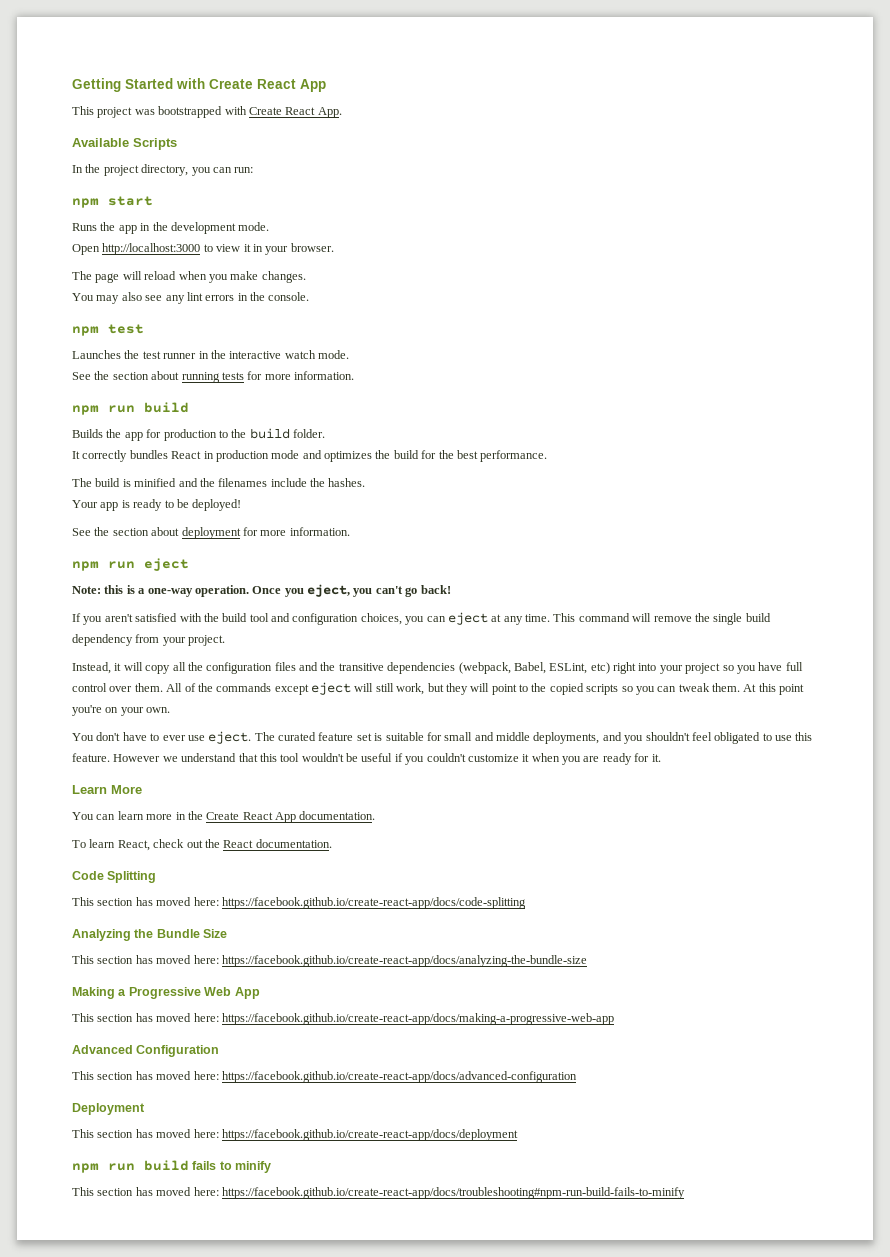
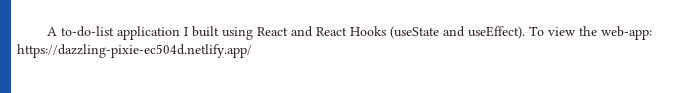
- Getting Started with Create React App
- This project was bootstrapped with Create React App.
- Available Scripts
- In the project directory, you can run:
- npm start
- Runs the app in the development mode.
- Open http://localhost:3000 to view it in your browser.
- The page will reload when you make changes.
- You may also see any lint errors in the console.
- npm test
- Launches the test runner in the interactive watch mode.
- See the section about running tests for more information.
- npm run build
- Builds the app for production to the build folder.
- It correctly bundles React in production mode and optimizes the build for the best performance.
- The build is minified and the filenames include the hashes.
- Your app is ready to be deployed!
- See the section about deployment for more information.
- npm run eject
- Note: this is a one-way operation. Once you eject, you can't go back!
- If you aren't satisfied with the build tool and configuration choices, you can eject at any time. This command will remove the single build dependency from your project.
- Instead, it will copy all the configuration files and the transitive dependencies (webpack, Babel, ESLint, etc) right into your project so you have full control over them. All of the commands except eject will still work, but they will point to the copied scripts so you can tweak them. At this point you're on your own.
- You don't have to ever use eject. The curated feature set is suitable for small and middle deployments, and you shouldn't feel obligated to use this feature. However we understand that this tool wouldn't be useful if you couldn't customize it when you are ready for it.
- Learn More
- You can learn more in the Create React App documentation.
- To learn React, check out the React documentation.
- Code Splitting
- This section has moved here: https://facebook.github.io/create-react-app/docs/code-splitting
- Analyzing the Bundle Size
- This section has moved here: https://facebook.github.io/create-react-app/docs/analyzing-the-bundle-size
- Making a Progressive Web App
- This section has moved here: https://facebook.github.io/create-react-app/docs/making-a-progressive-web-app
- Advanced Configuration
- This section has moved here: https://facebook.github.io/create-react-app/docs/advanced-configuration
- Deployment
- This section has moved here: https://facebook.github.io/create-react-app/docs/deployment
- npm run build fails to minify
- This section has moved here: https://facebook.github.io/create-react-app/docs/troubleshooting#npm-run-build-fails-to-minify
+ A to-do-list application I built using React and React Hooks (useState and useEffect). To view the web-app: https://dazzling-pixie-ec504d.netlify.app/

